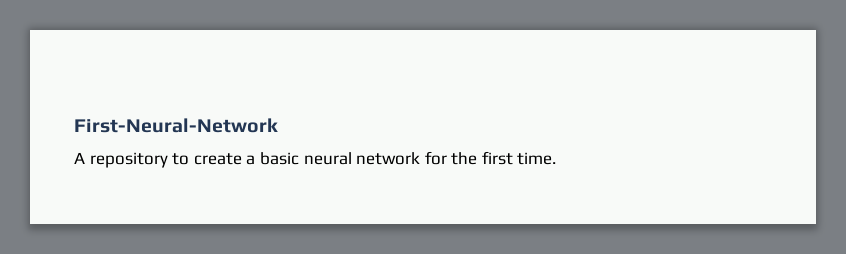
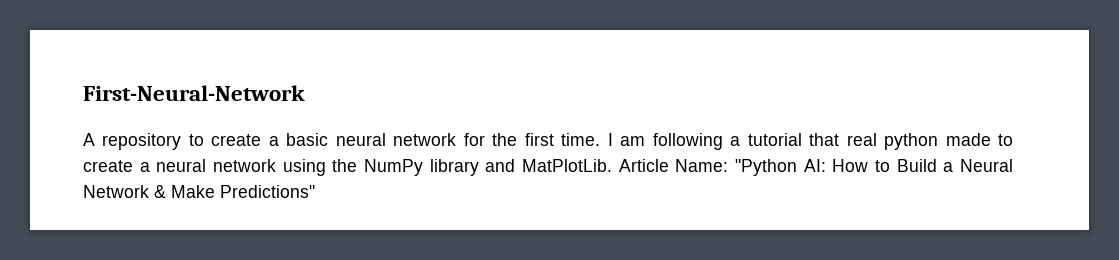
+ I am following a tutorial that real python made to create a neural network using the NumPy library and MatPlotLib. Article Name: "Python AI: How to Build a Neural Network & Make Predictions"

